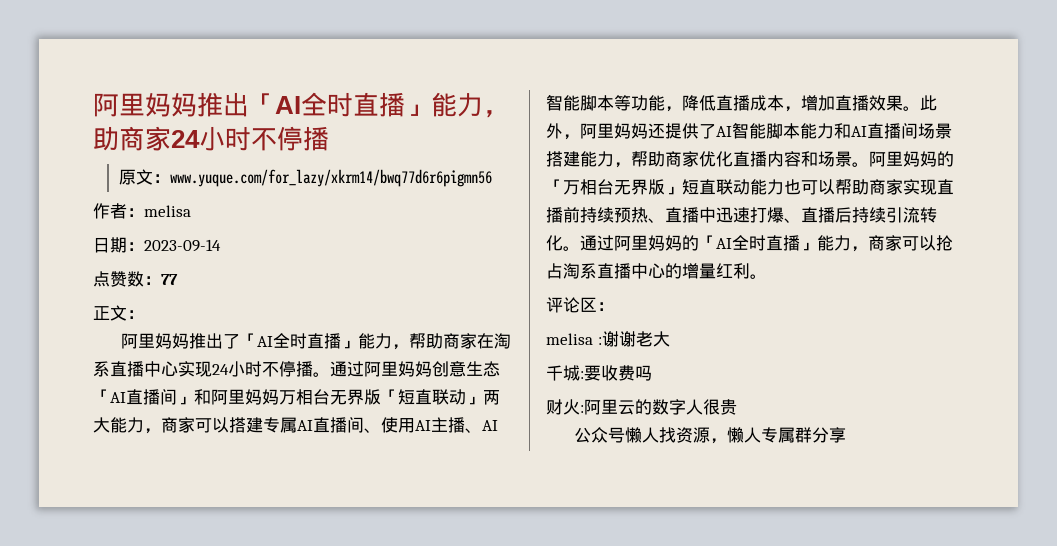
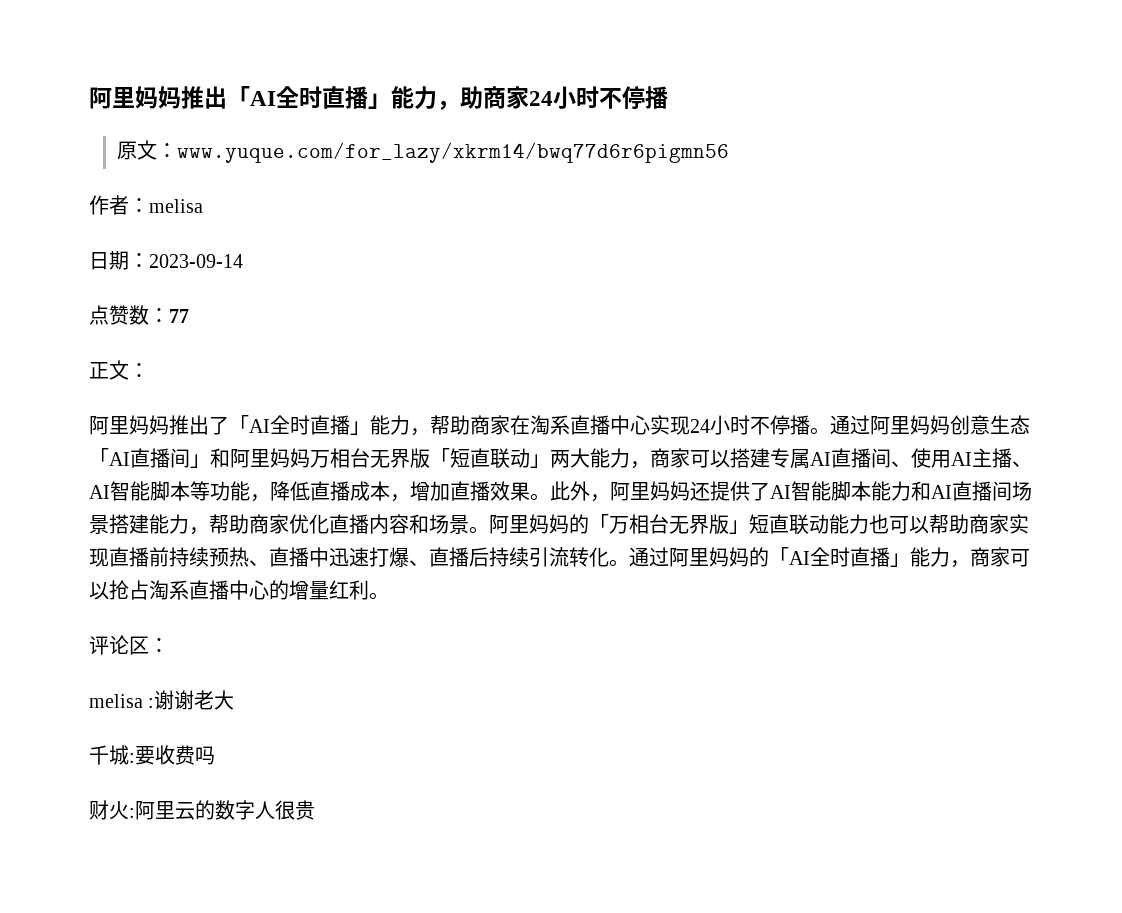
- 公众号懒人找资源，懒人专属群分享

